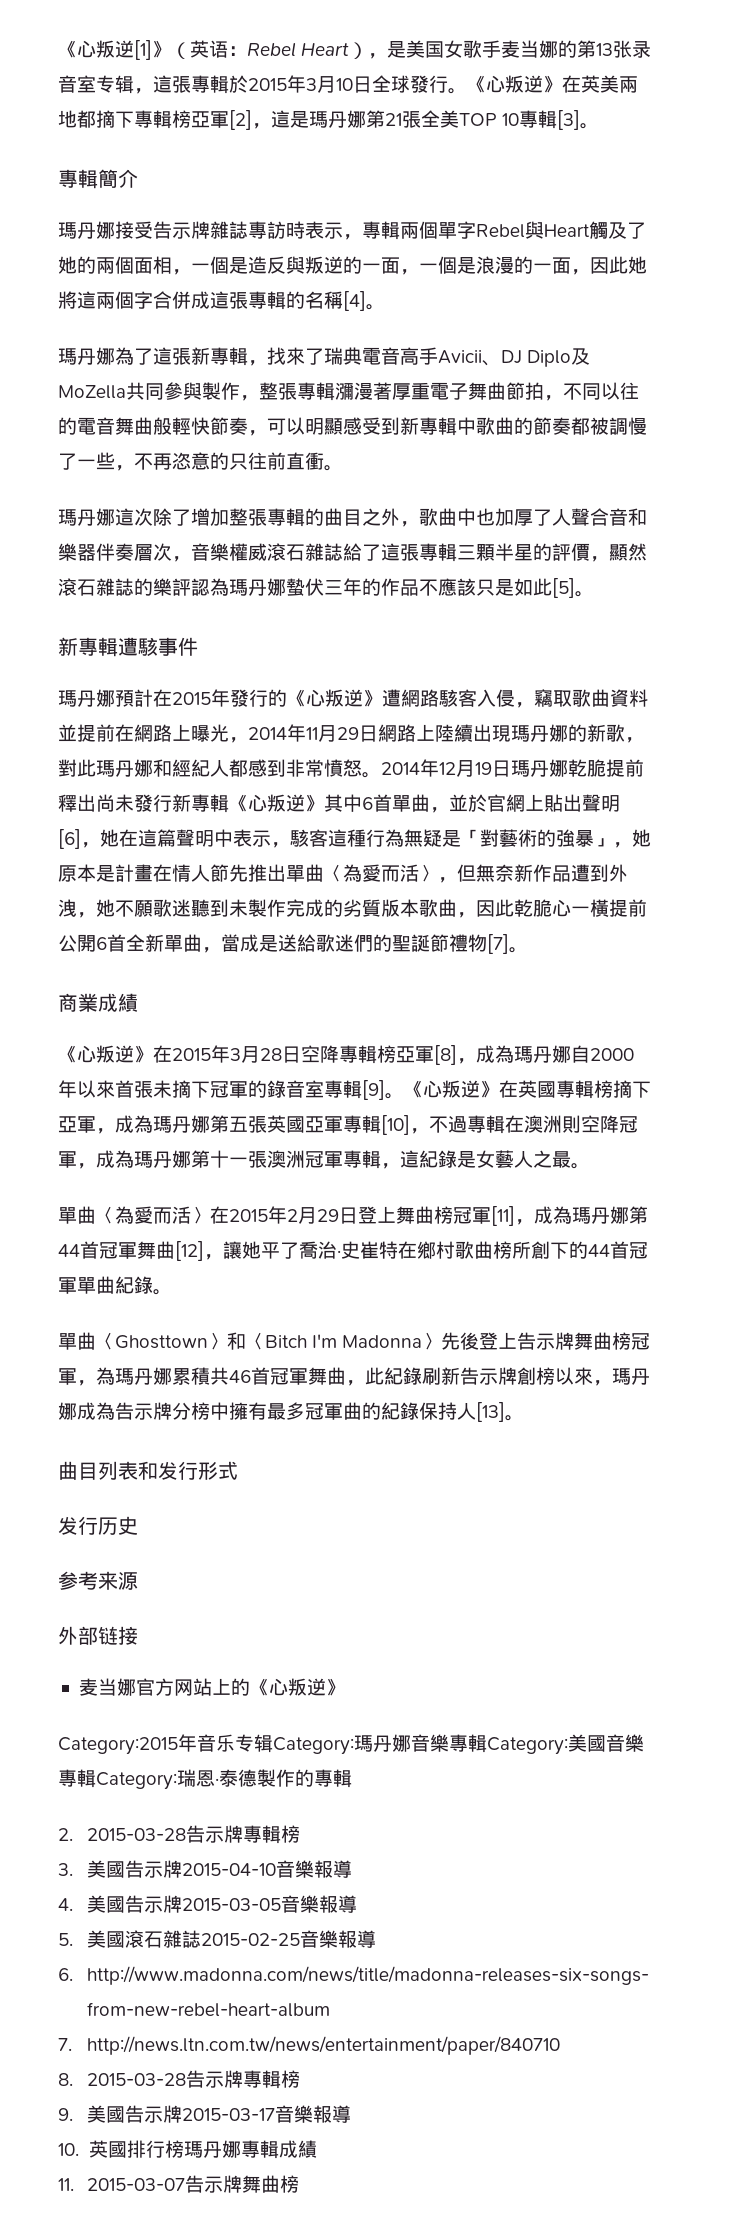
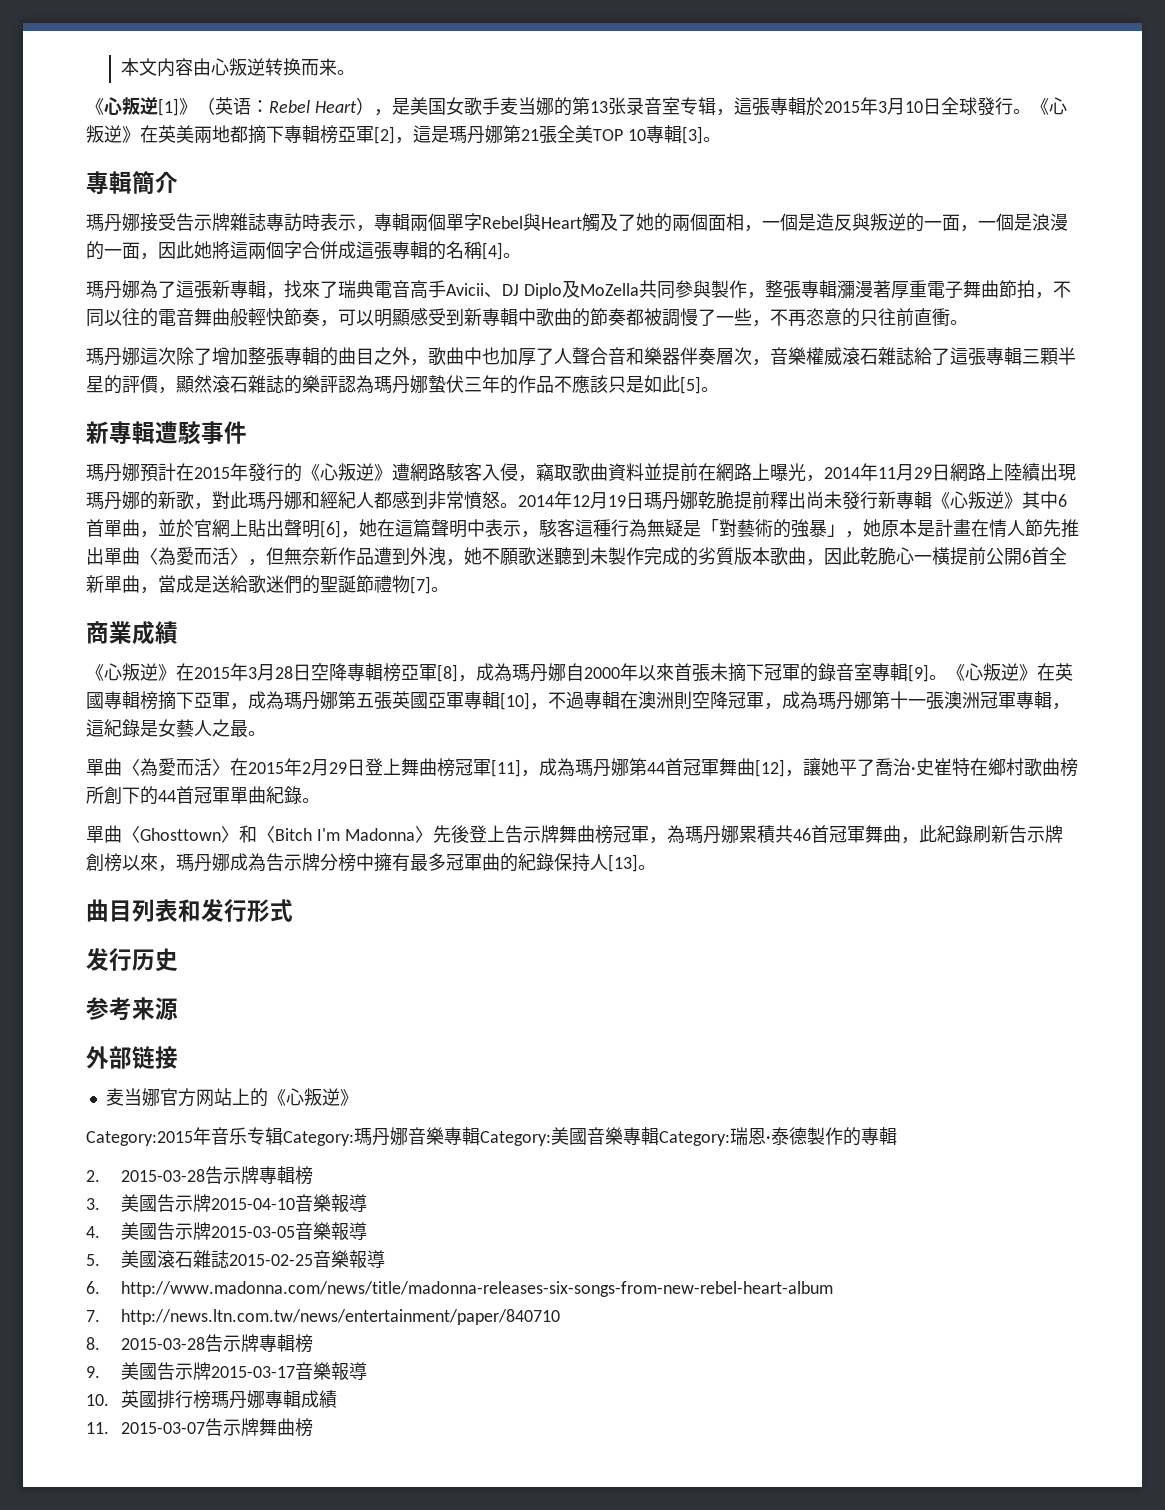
+ 本文内容由心叛逆转换而来。

